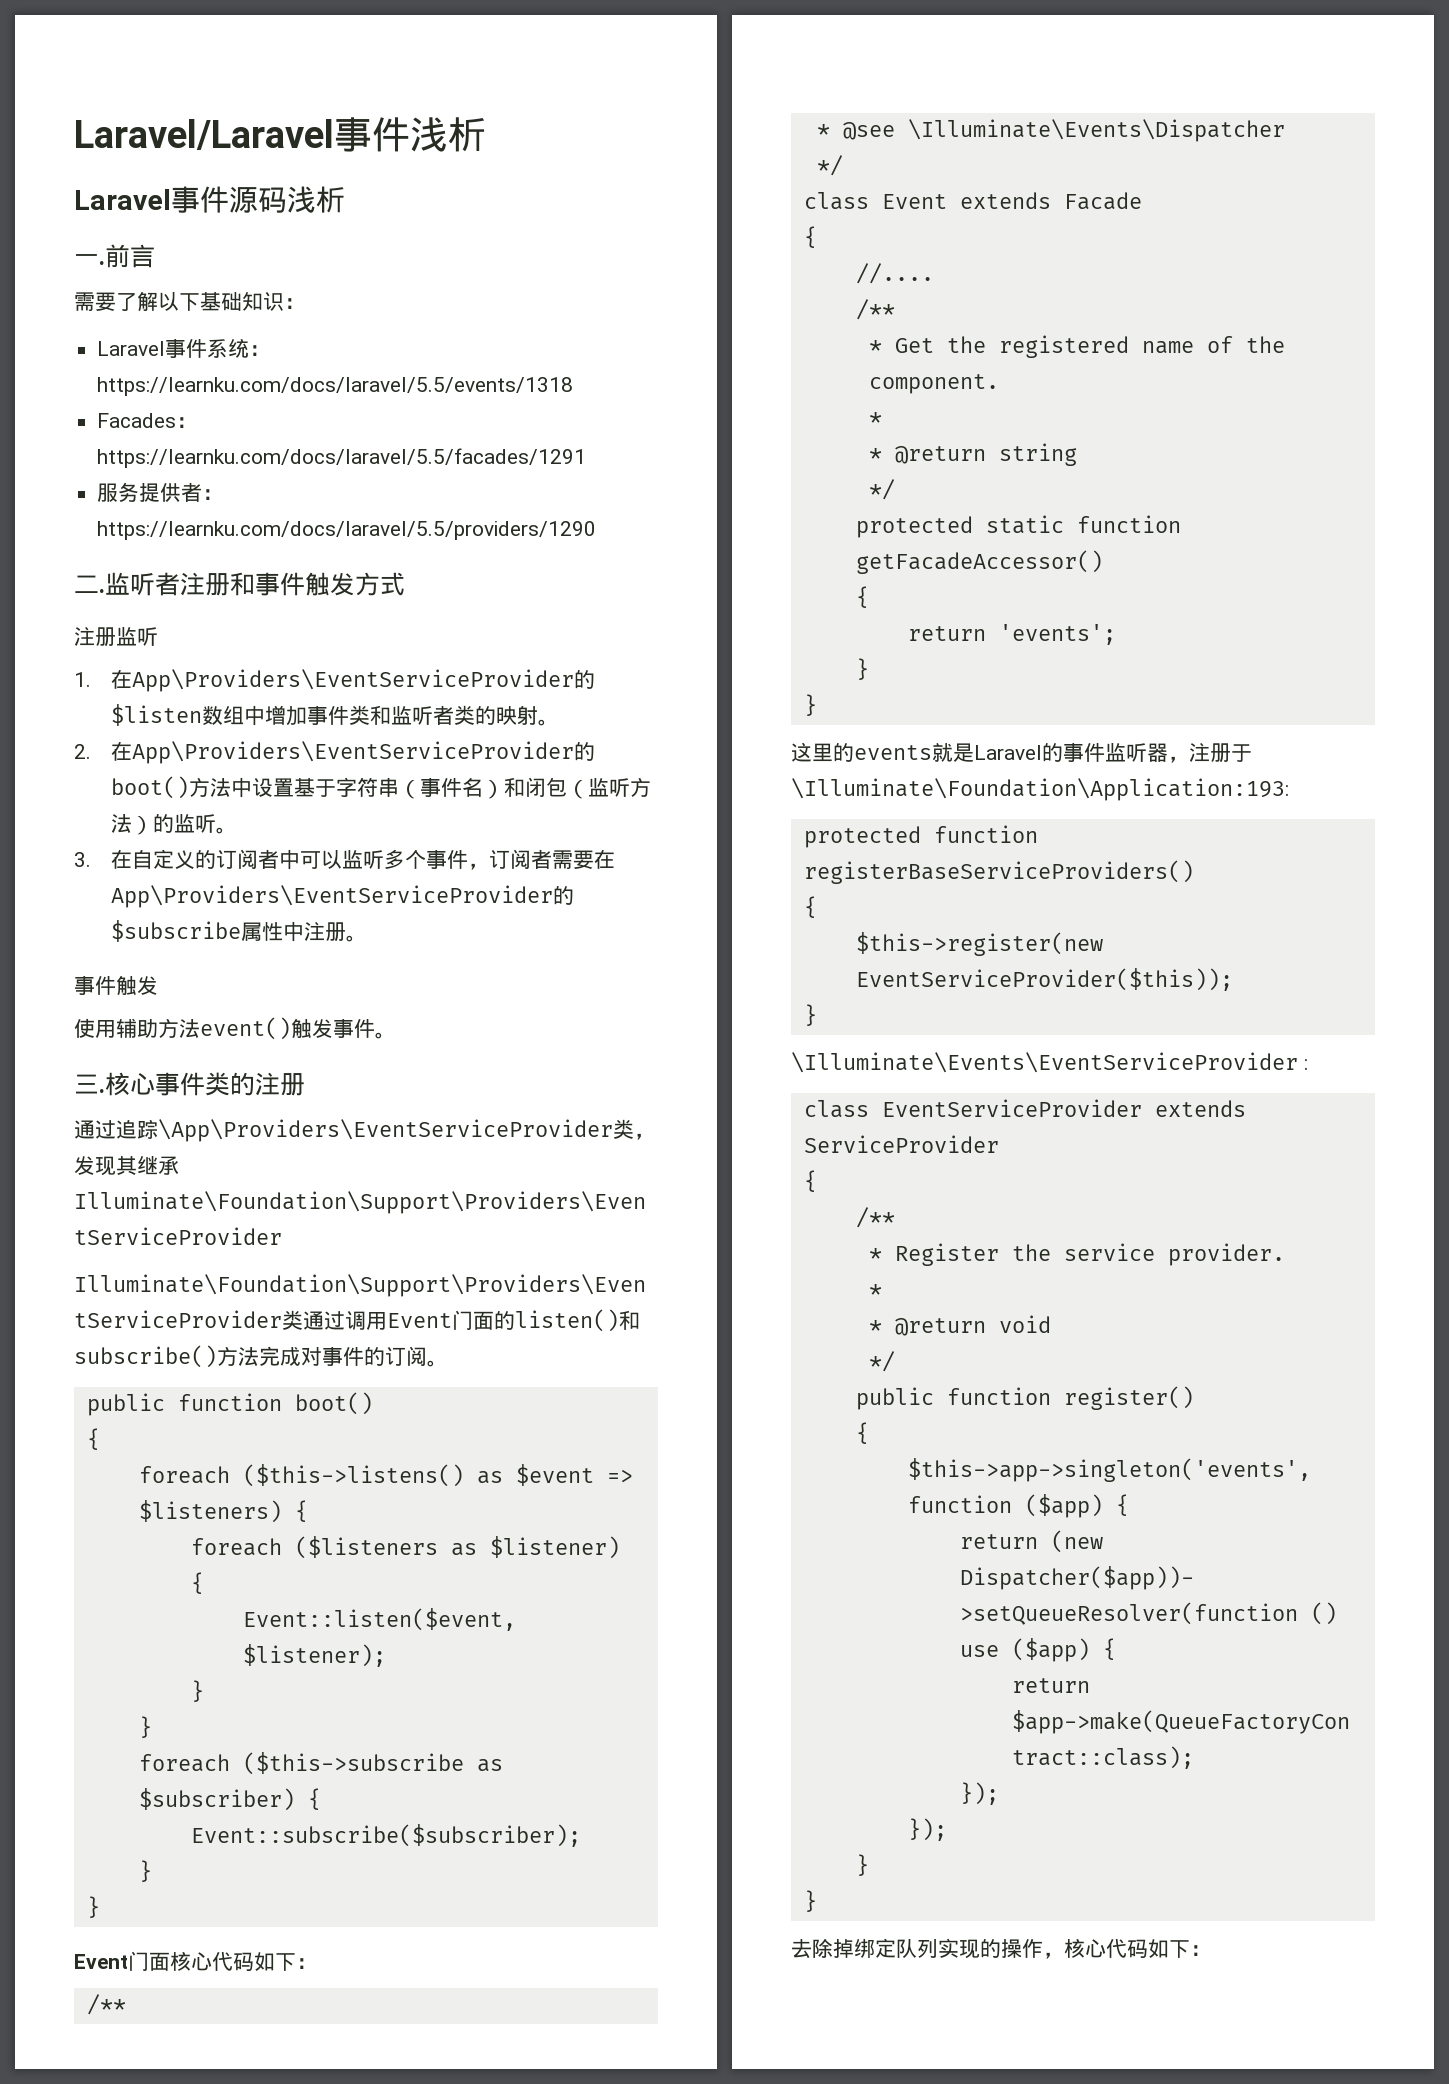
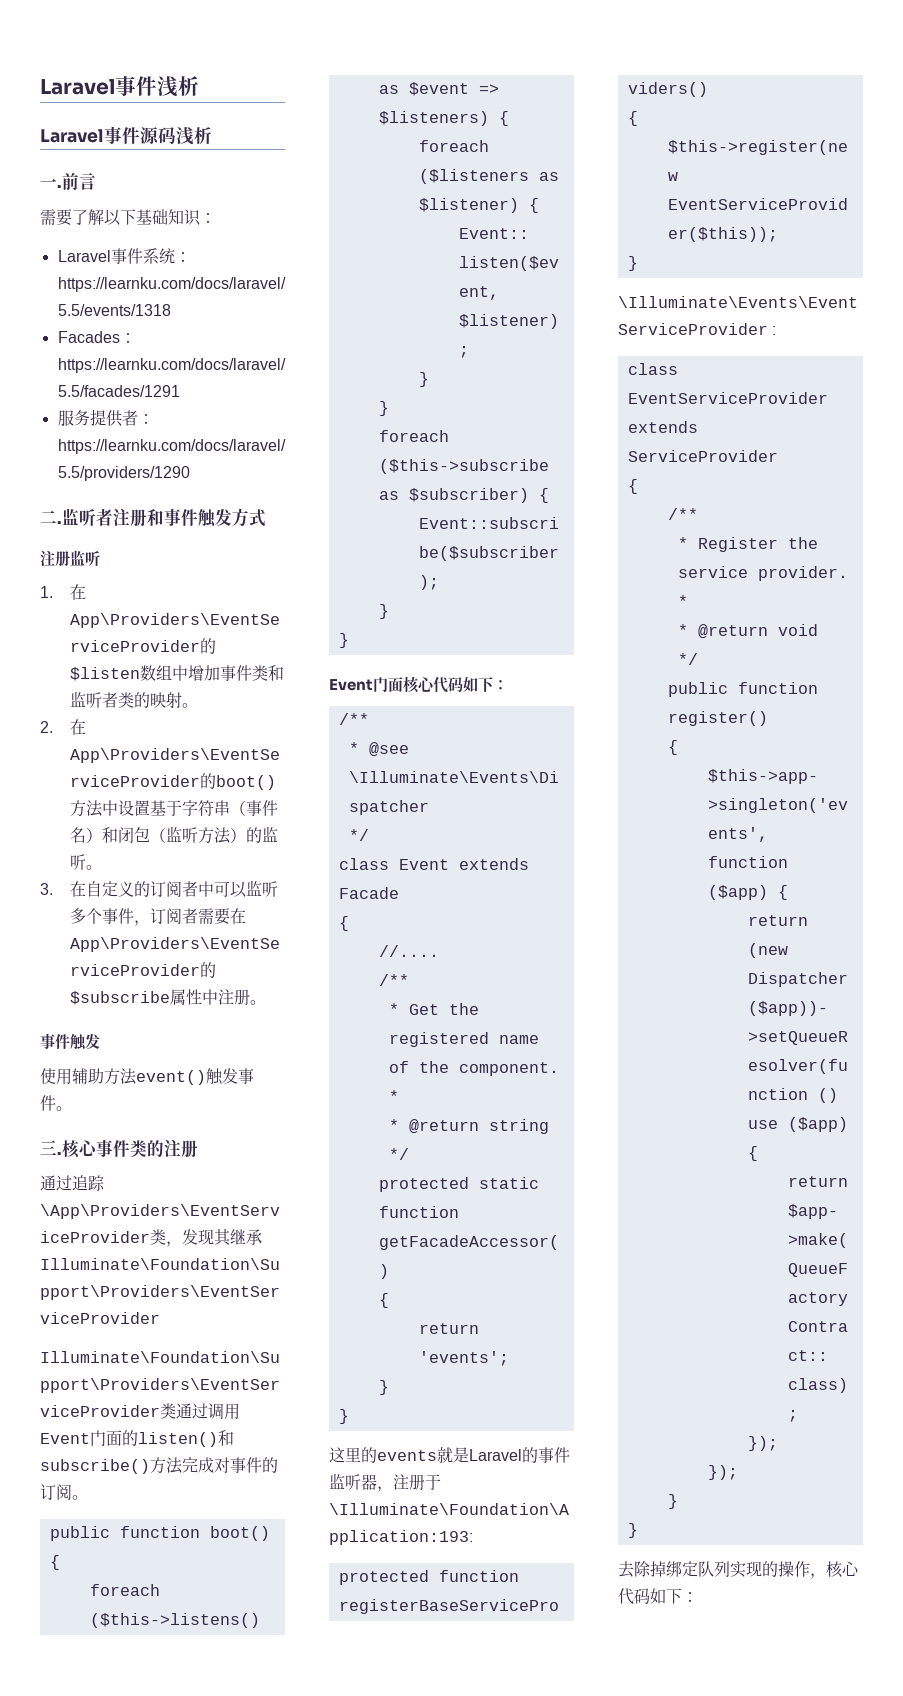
- Laravel/Laravel事件浅析
+ Laravel事件浅析

